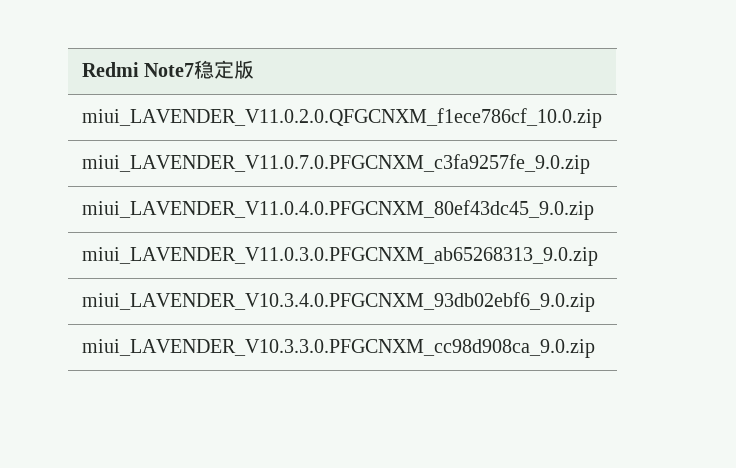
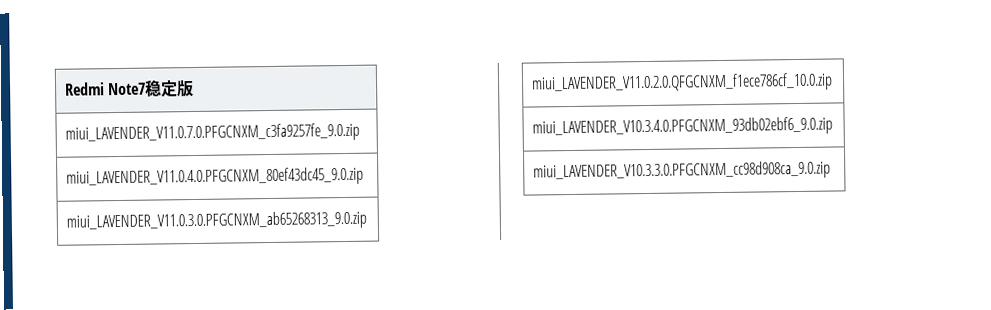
- miui_LAVENDER_V11.0.2.0.QFGCNXM_f1ece786cf_10.0.zip
+ miui_LAVENDER_V11.0.2.0.QFGCNXM_f1ece786cf_10.0.zip

